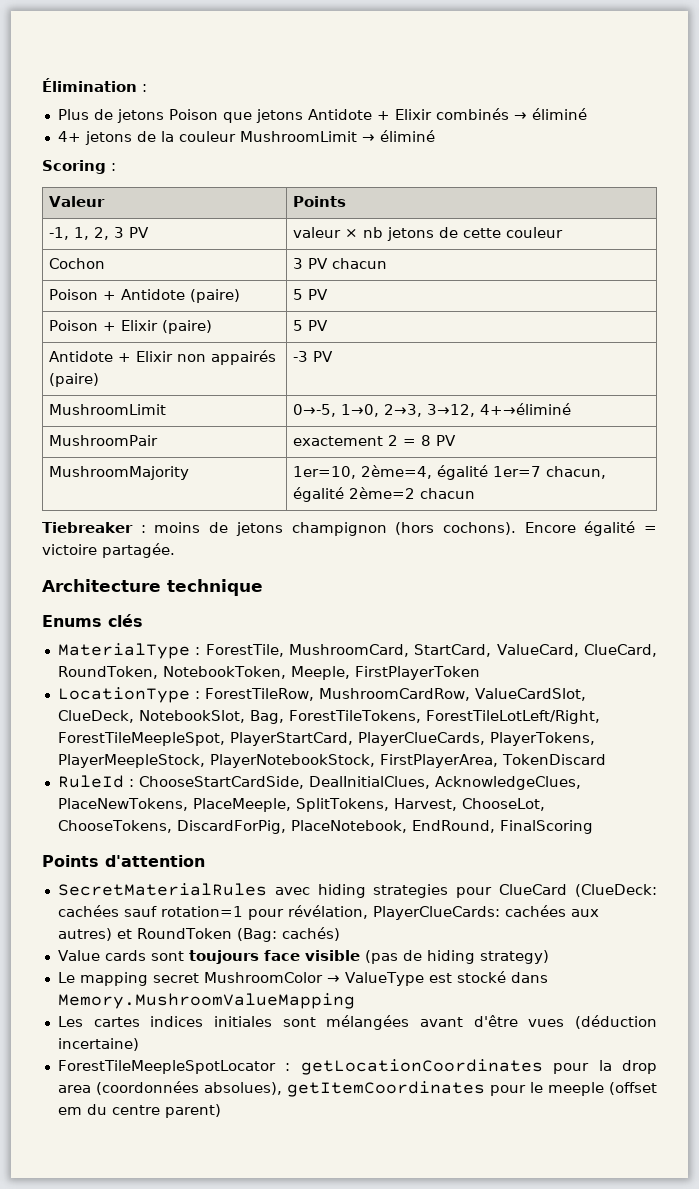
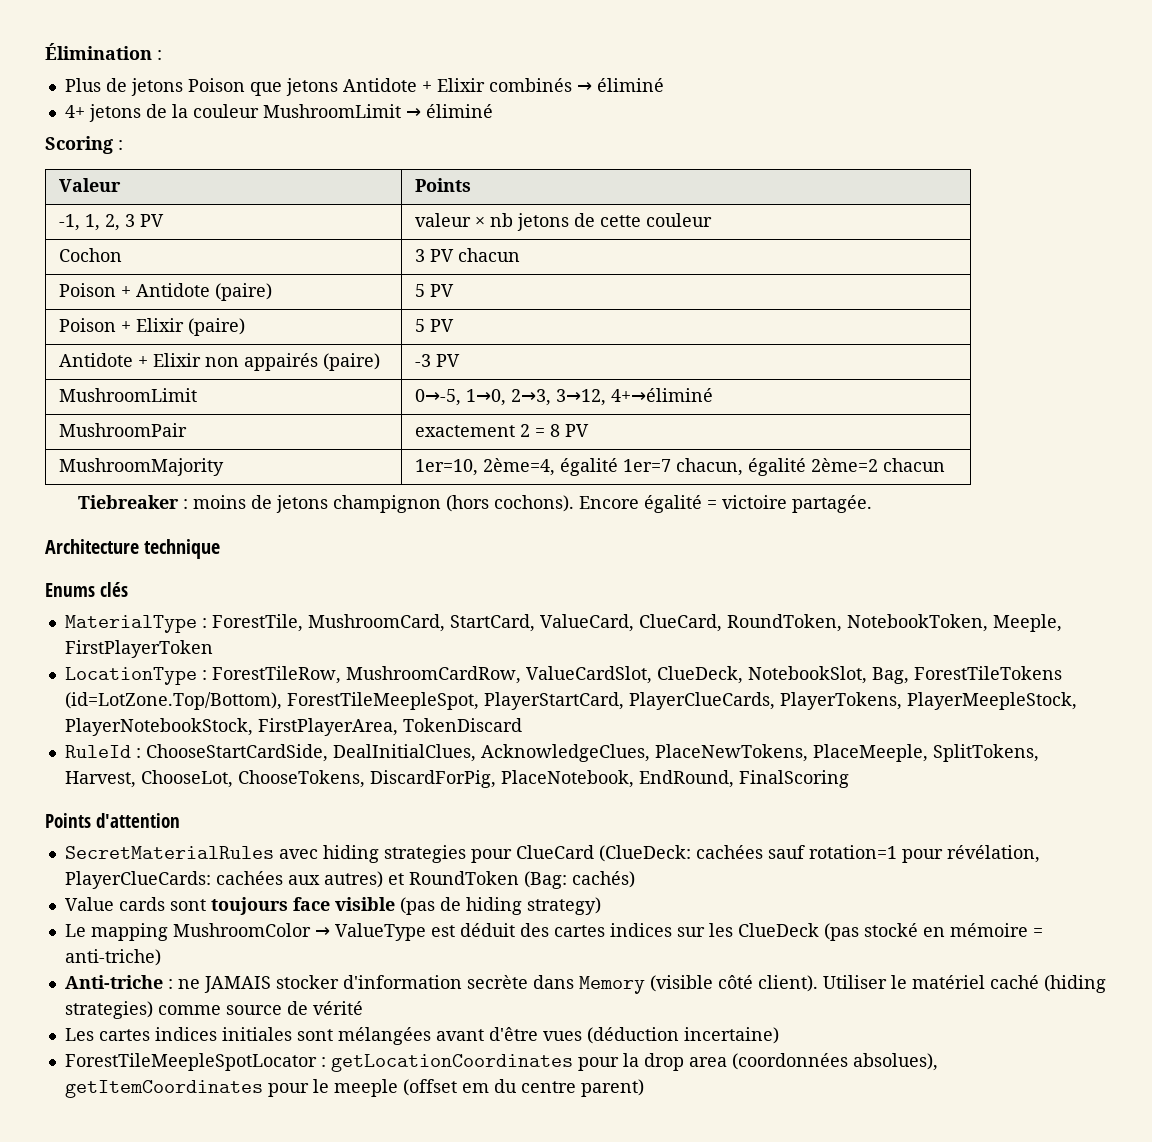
- LocationType : ForestTileRow, MushroomCardRow, ValueCardSlot, ClueDeck, NotebookSlot, Bag, ForestTileTokens, ForestTileLotLeft/Right, ForestTileMeepleSpot, PlayerStartCard, PlayerClueCards, PlayerTokens, PlayerMeepleStock, PlayerNotebookStock, FirstPlayerArea, TokenDiscard
+ LocationType : ForestTileRow, MushroomCardRow, ValueCardSlot, ClueDeck, NotebookSlot, Bag, ForestTileTokens (id=LotZone.Top/Bottom), ForestTileMeepleSpot, PlayerStartCard, PlayerClueCards, PlayerTokens, PlayerMeepleStock, PlayerNotebookStock, FirstPlayerArea, TokenDiscard
- Le mapping secret MushroomColor → ValueType est stocké dans Memory.MushroomValueMapping
+ Le mapping MushroomColor → ValueType est déduit des cartes indices sur les ClueDeck (pas stocké en mémoire = anti-triche)
+ Anti-triche : ne JAMAIS stocker d'information secrète dans Memory (visible côté client). Utiliser le matériel caché (hiding strategies) comme source de vérité

